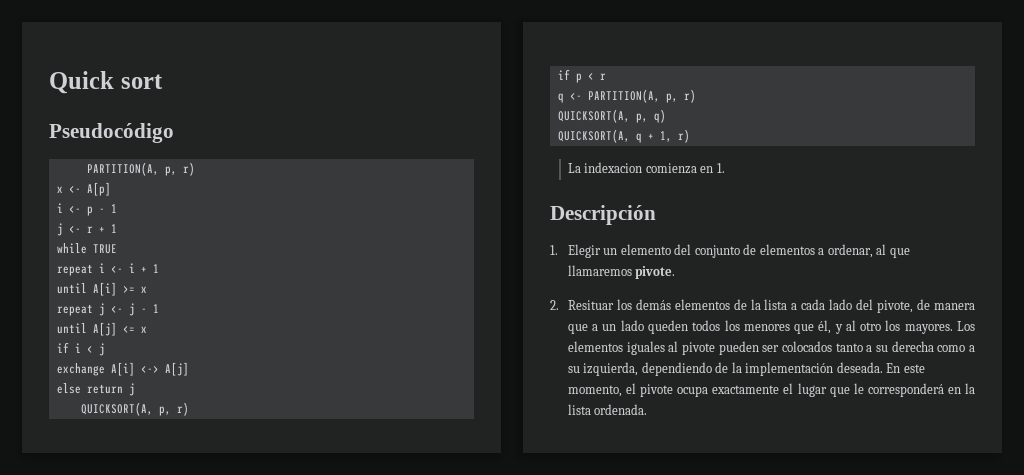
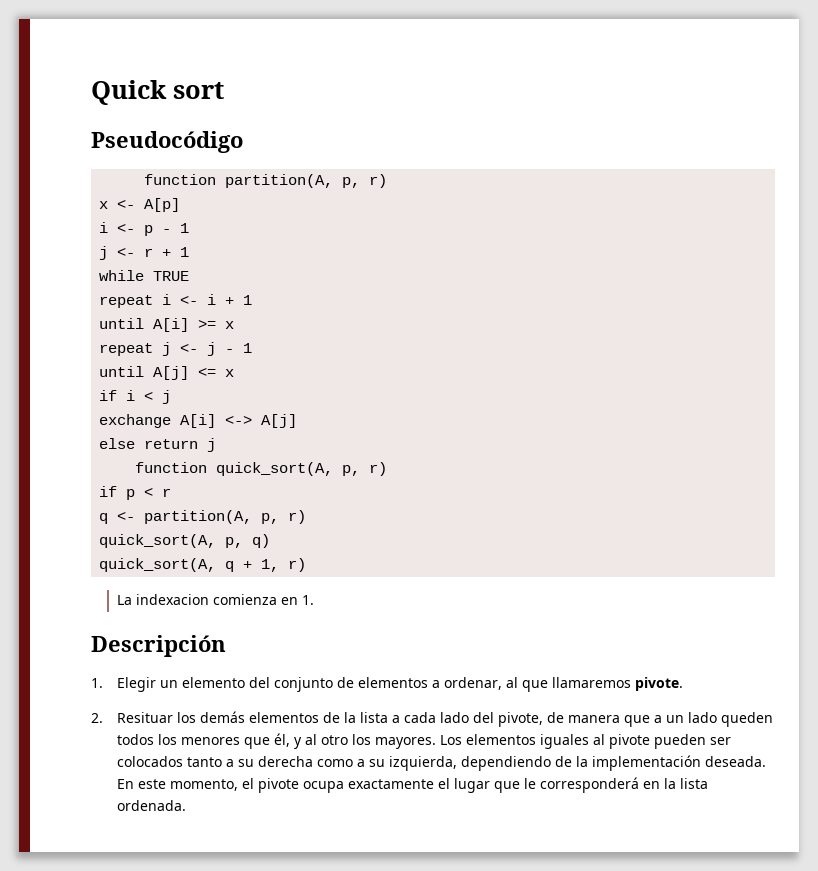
  Pseudocódigo
- PARTITION(A, p, r)
+ function partition(A, p, r)
- QUICKSORT(A, p, r)
+ function quick_sort(A, p, r)
- q <- PARTITION(A, p, r)
- QUICKSORT(A, p, q)
+ q <- partition(A, p, r)
+ quick_sort(A, p, q)
- QUICKSORT(A, q + 1, r)
+ quick_sort(A, q + 1, r)

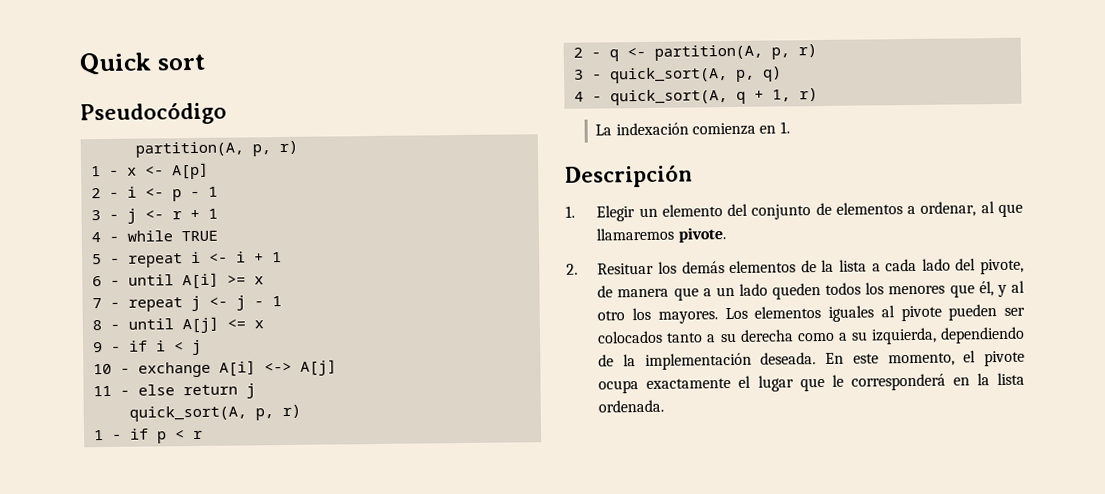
  Pseudocódigo
- function partition(A, p, r)
- x <- A[p]
+ partition(A, p, r)
+ 1 - x <- A[p]
- i <- p - 1
+ 2 - i <- p - 1
- j <- r + 1
+ 3 - j <- r + 1
- while TRUE
+ 4 - while TRUE
- repeat i <- i + 1
+ 5 - repeat i <- i + 1
- until A[i] >= x
+ 6 - until A[i] >= x
- repeat j <- j - 1
+ 7 - repeat j <- j - 1
- until A[j] <= x
+ 8 - until A[j] <= x
- if i < j
+ 9 - if i < j
- exchange A[i] <-> A[j]
+ 10 - exchange A[i] <-> A[j]
- else return j
+ 11 - else return j
- function quick_sort(A, p, r)
+ quick_sort(A, p, r)
- if p < r
+ 1 - if p < r
- q <- partition(A, p, r)
+ 2 - q <- partition(A, p, r)
- quick_sort(A, p, q)
+ 3 - quick_sort(A, p, q)
- quick_sort(A, q + 1, r)
+ 4 - quick_sort(A, q + 1, r)
- La indexacion comienza en 1.
+ La indexación comienza en 1.

